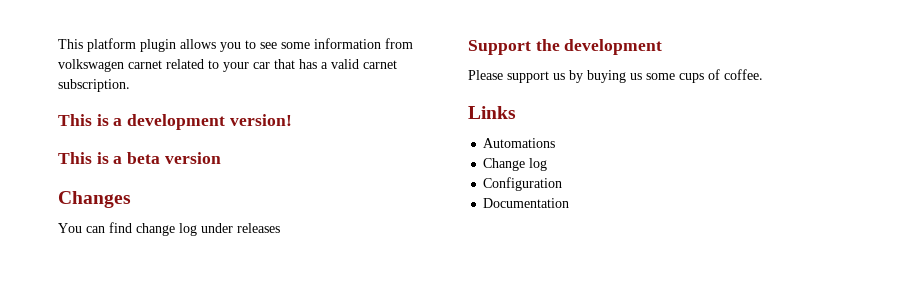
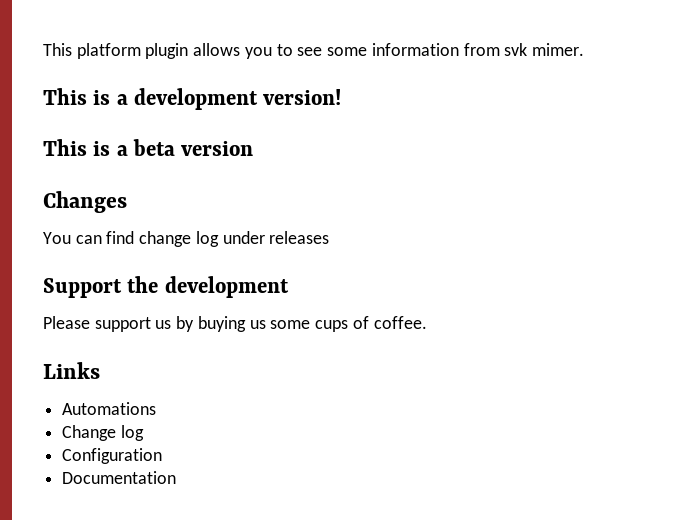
- This platform plugin allows you to see some information from volkswagen carnet related to your car that has a valid carnet subscription.
+ This platform plugin allows you to see some information from svk mimer.

